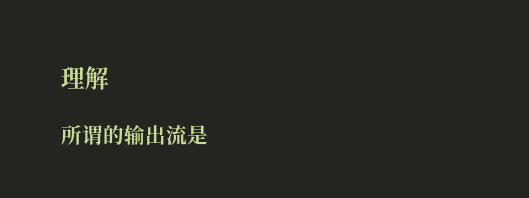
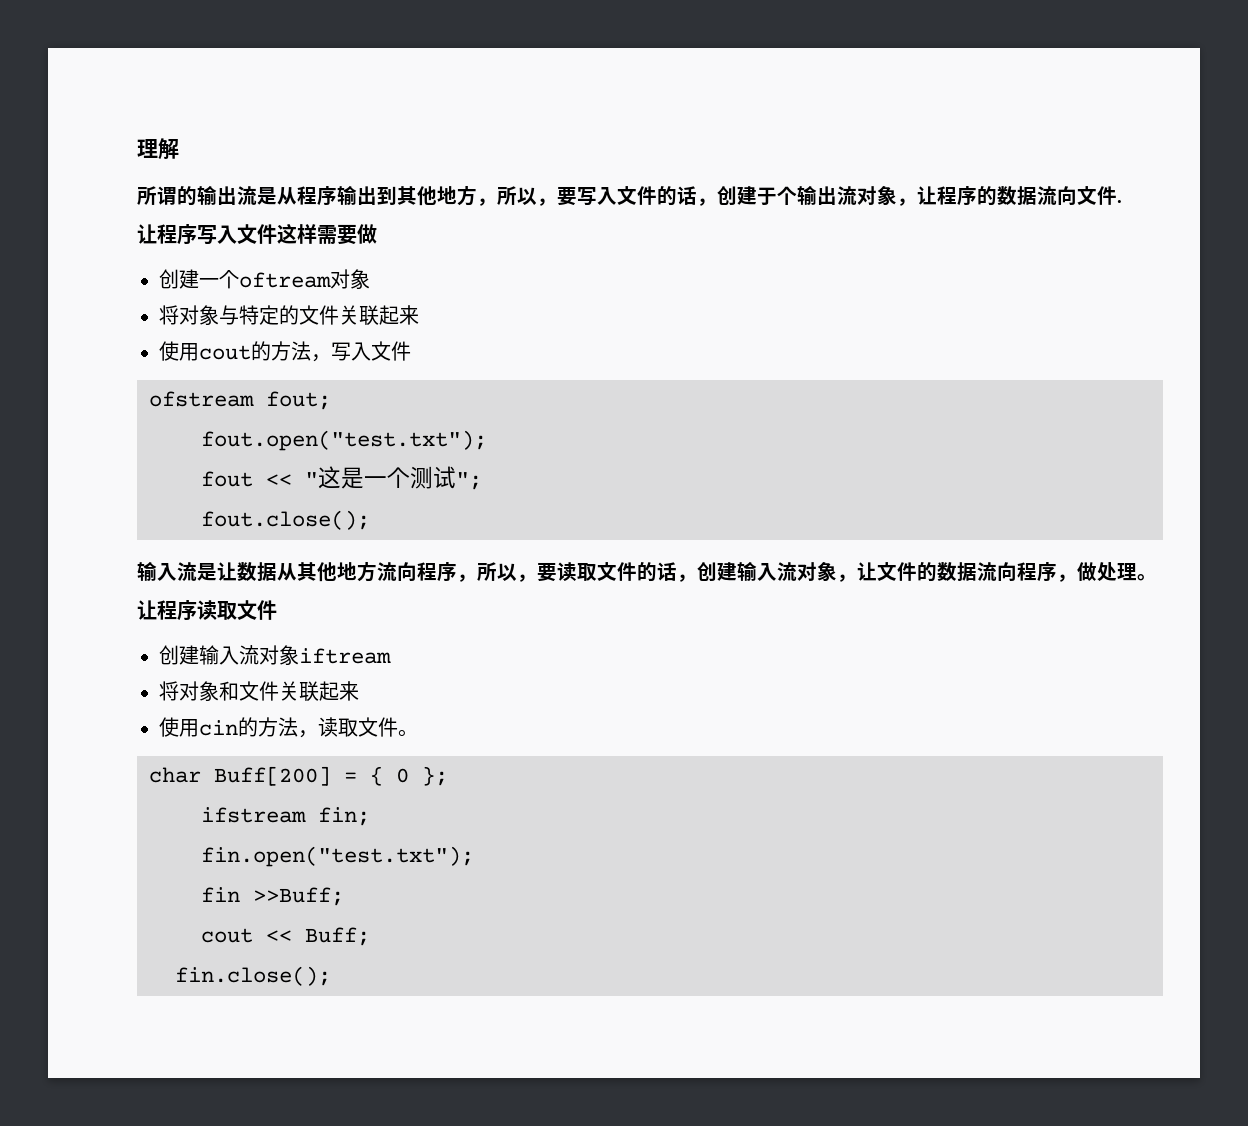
- 所谓的输出流是
+ 所谓的输出流是从程序输出到其他地方，所以，要写入文件的话，创建于个输出流对象，让程序的数据流向文件.
+ 让程序写入文件这样需要做
+ 创建一个oftream对象
+ 将对象与特定的文件关联起来
+ 使用cout的方法，写入文件
+ ofstream fout;
+ fout.open("test.txt");
+ fout << "这是一个测试";
+ fout.close();
+ 输入流是让数据从其他地方流向程序，所以，要读取文件的话，创建输入流对象，让文件的数据流向程序，做处理。
+ 让程序读取文件
+ 创建输入流对象iftream
+ 将对象和文件关联起来
+ 使用cin的方法，读取文件。
+ char Buff[200] = { 0 };
+ ifstream fin;
+ fin.open("test.txt");
+ fin >>Buff;
+ cout << Buff;
+ fin.close();

